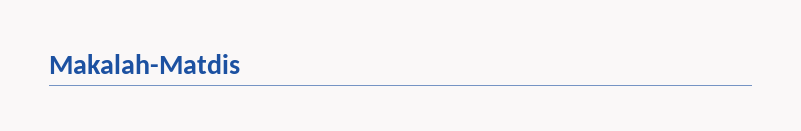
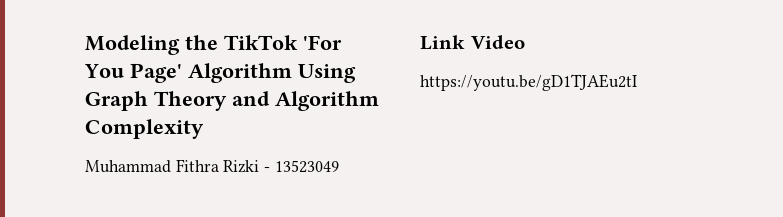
- Makalah-Matdis
+ Modeling the TikTok 'For You Page' Algorithm Using Graph Theory and Algorithm Complexity
+ Muhammad Fithra Rizki - 13523049
+ Link Video
+ https://youtu.be/gD1TJAEu2tI

